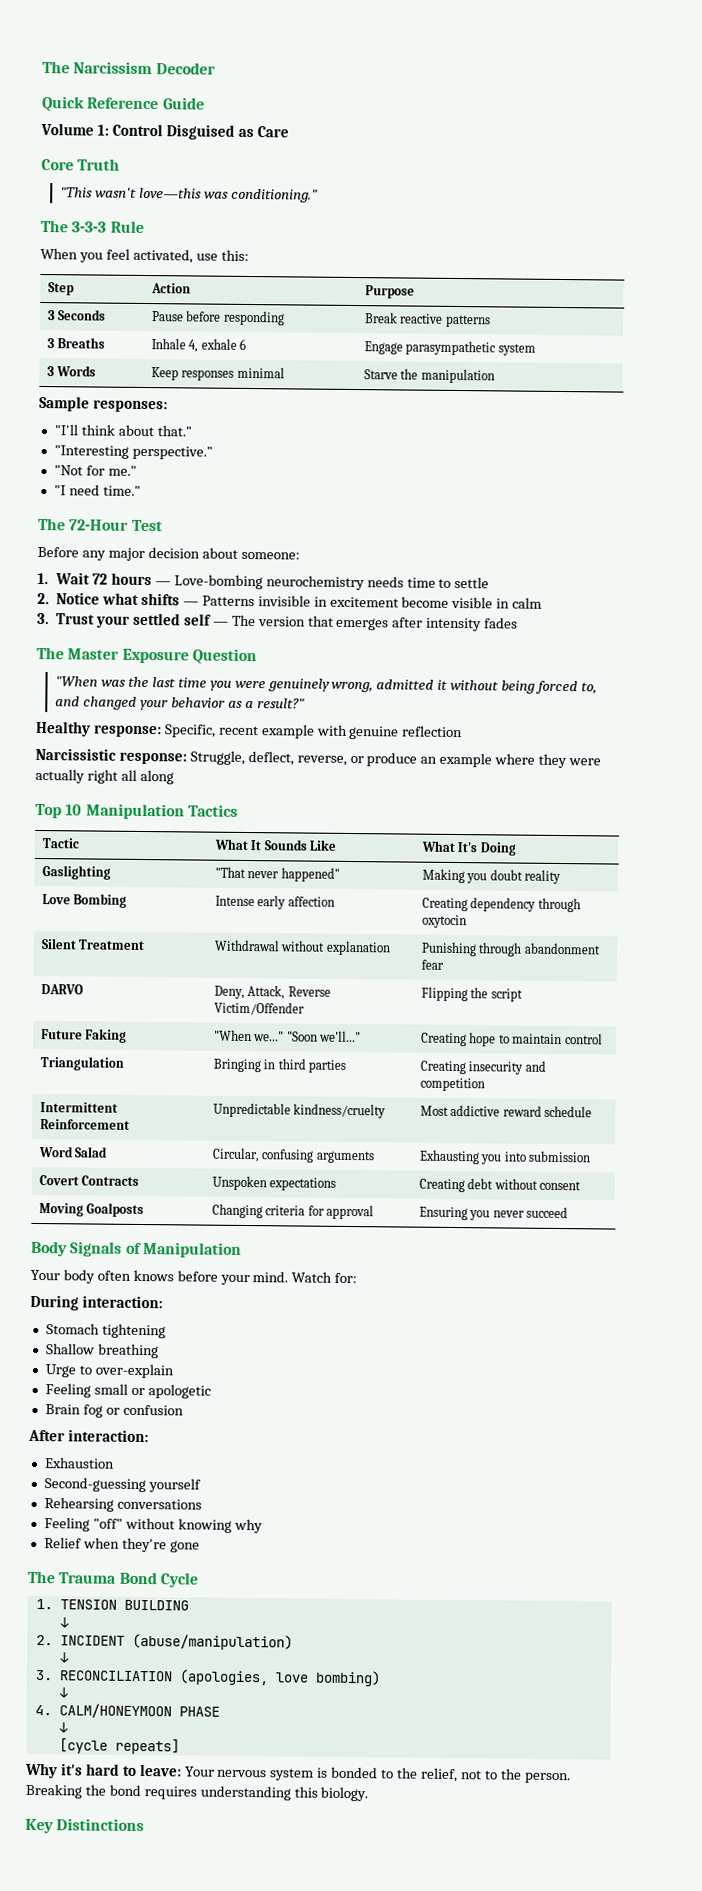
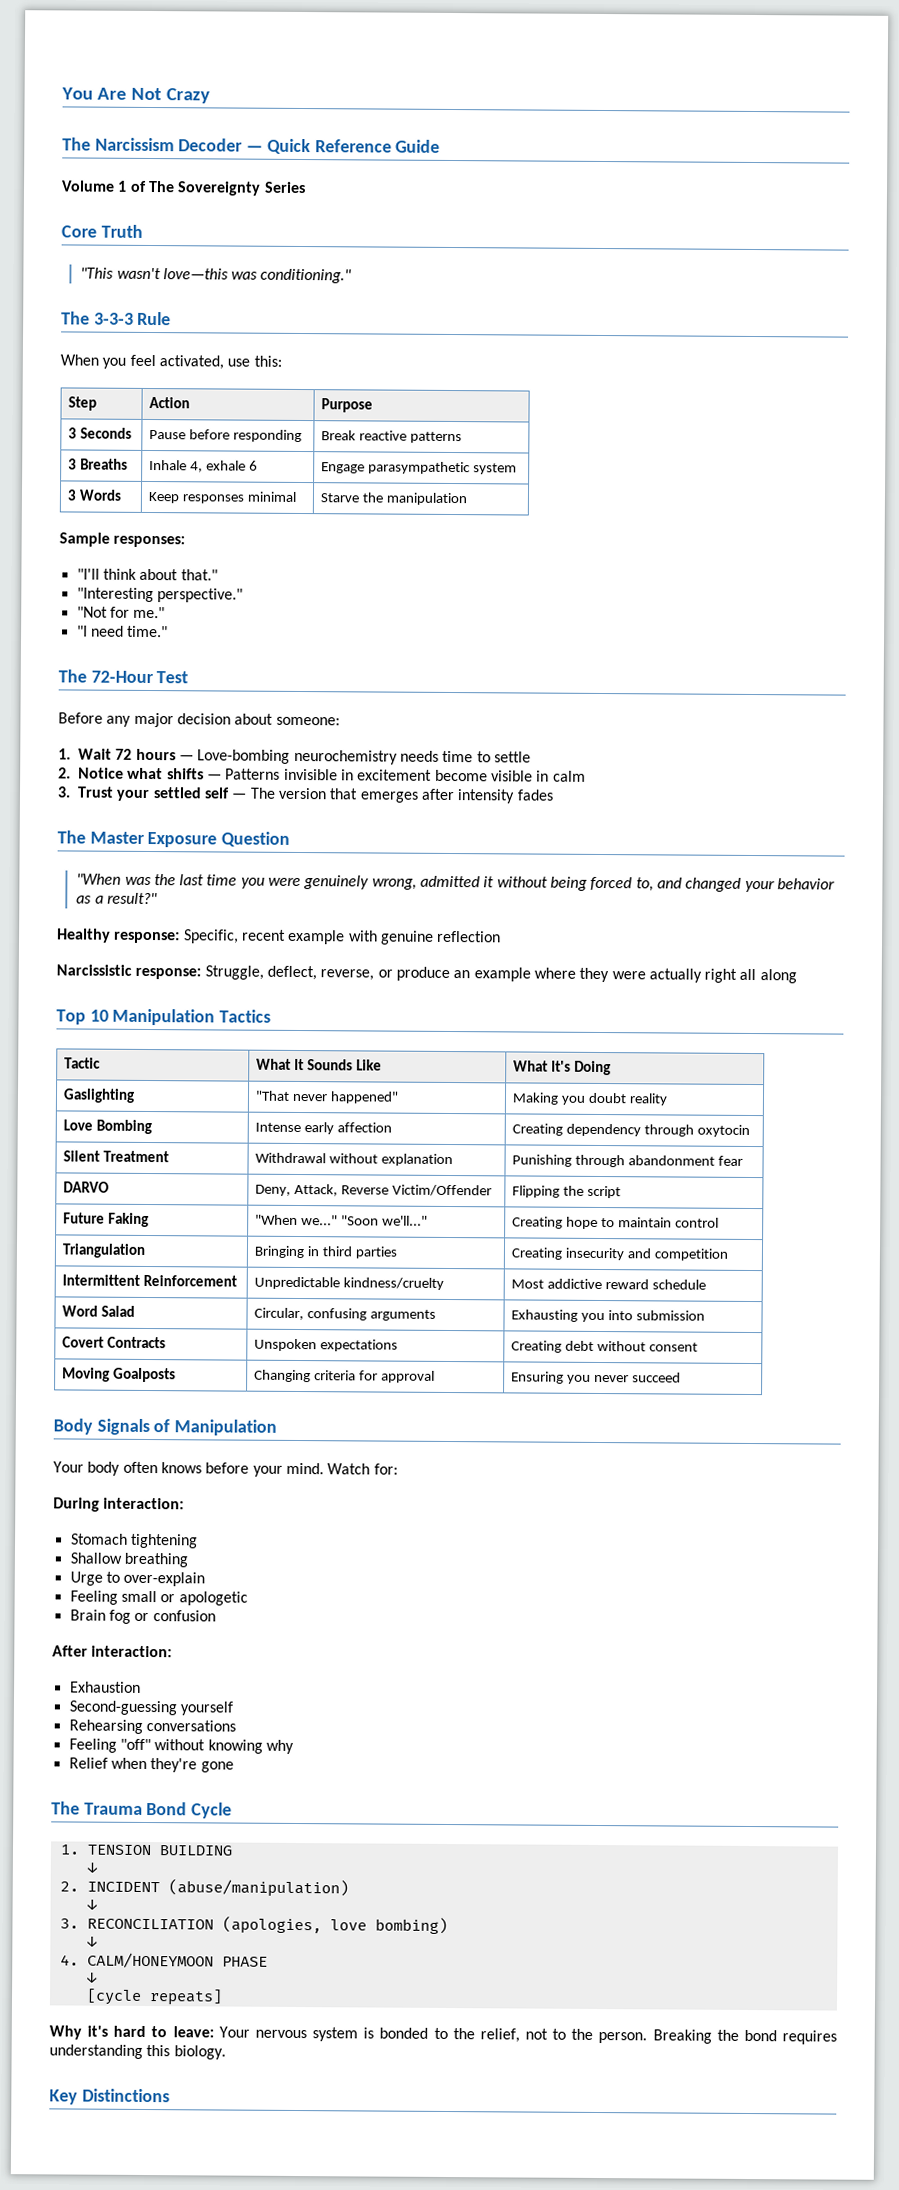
+ You Are Not Crazy
- The Narcissism Decoder
- Quick Reference Guide
+ The Narcissism Decoder — Quick Reference Guide
- Volume 1: Control Disguised as Care
+ Volume 1 of The Sovereignty Series

